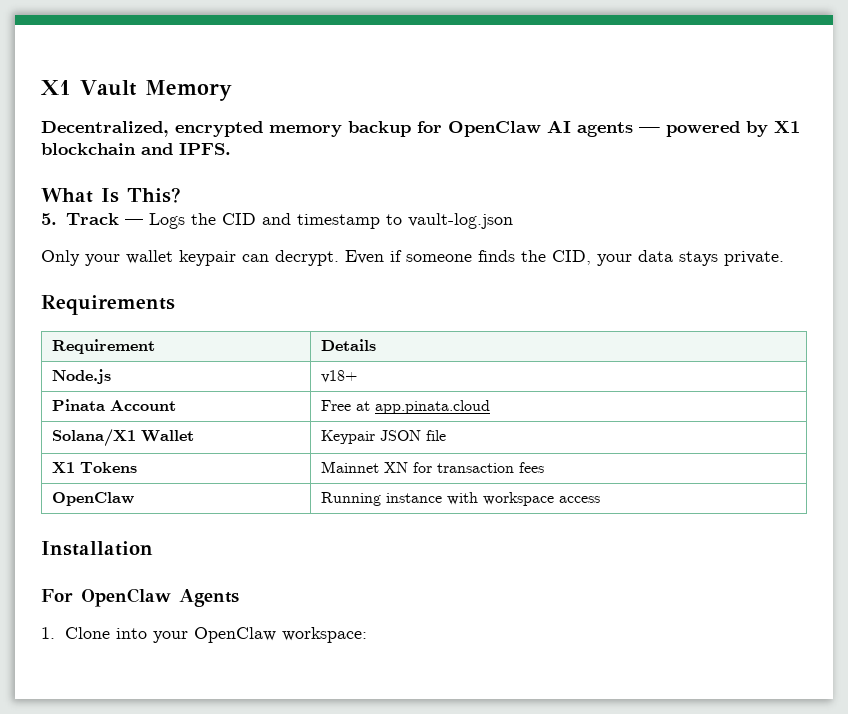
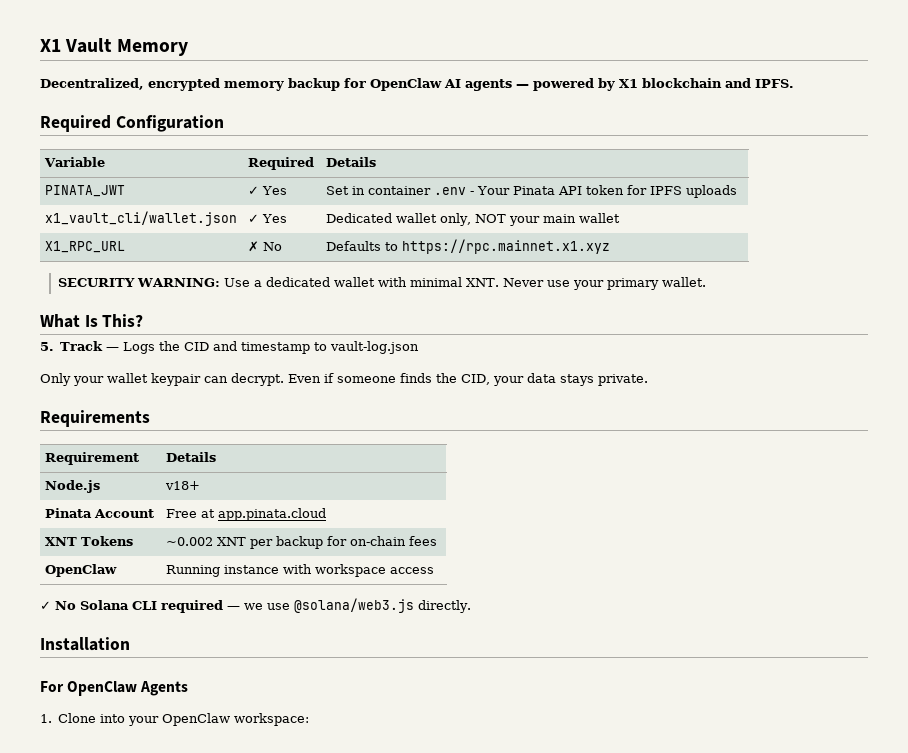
+ Required Configuration
+ Variable | Required | Details
+ PINATA_JWT | ✓ Yes | Set in container .env - Your Pinata API token for IPFS uploads
+ x1_vault_cli/wallet.json | ✓ Yes | Dedicated wallet only, NOT your main wallet
+ X1_RPC_URL | ✗ No | Defaults to https://rpc.mainnet.x1.xyz
+ SECURITY WARNING: Use a dedicated wallet with minimal XNT. Never use your primary wallet.
- Solana/X1 Wallet | Keypair JSON file
- X1 Tokens | Mainnet XN for transaction fees
+ XNT Tokens | ~0.002 XNT per backup for on-chain fees
+ ✓ No Solana CLI required — we use @solana/web3.js directly.

